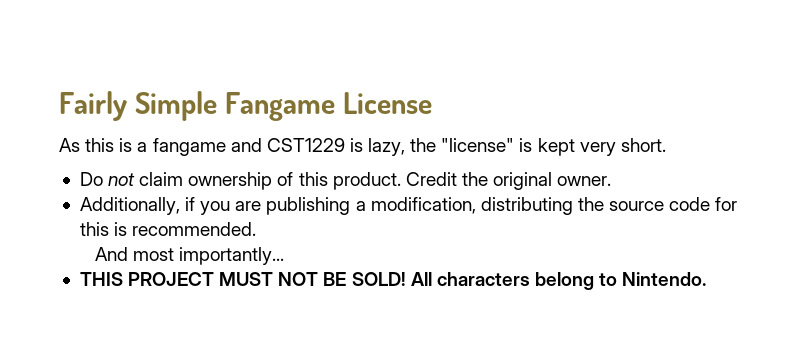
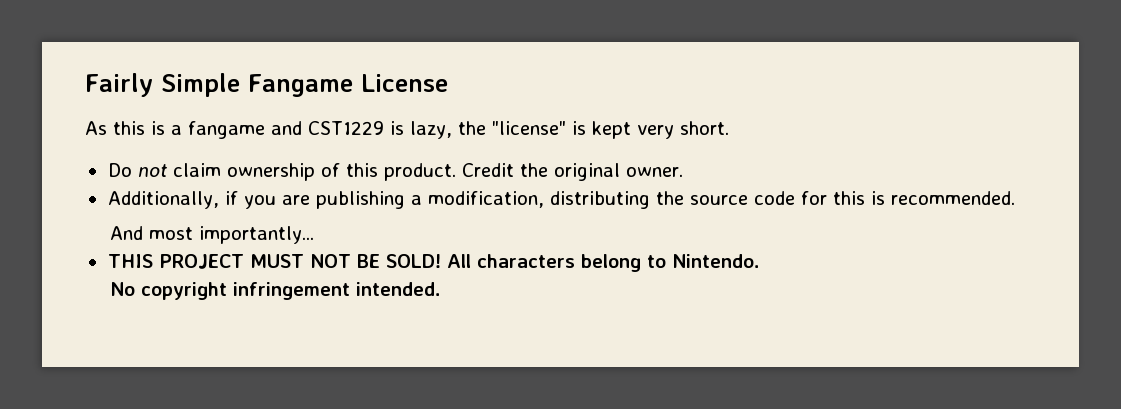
+ No copyright infringement intended.

